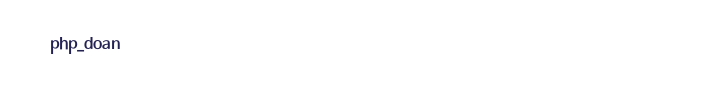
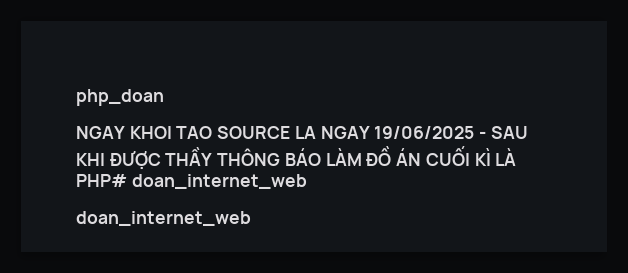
+ NGAY KHOI TAO SOURCE LA NGAY 19/06/2025 - SAU KHI ĐƯỢC THẦY THÔNG BÁO LÀM ĐỒ ÁN CUỐI KÌ LÀ PHP# doan_internet_web
+ doan_internet_web

